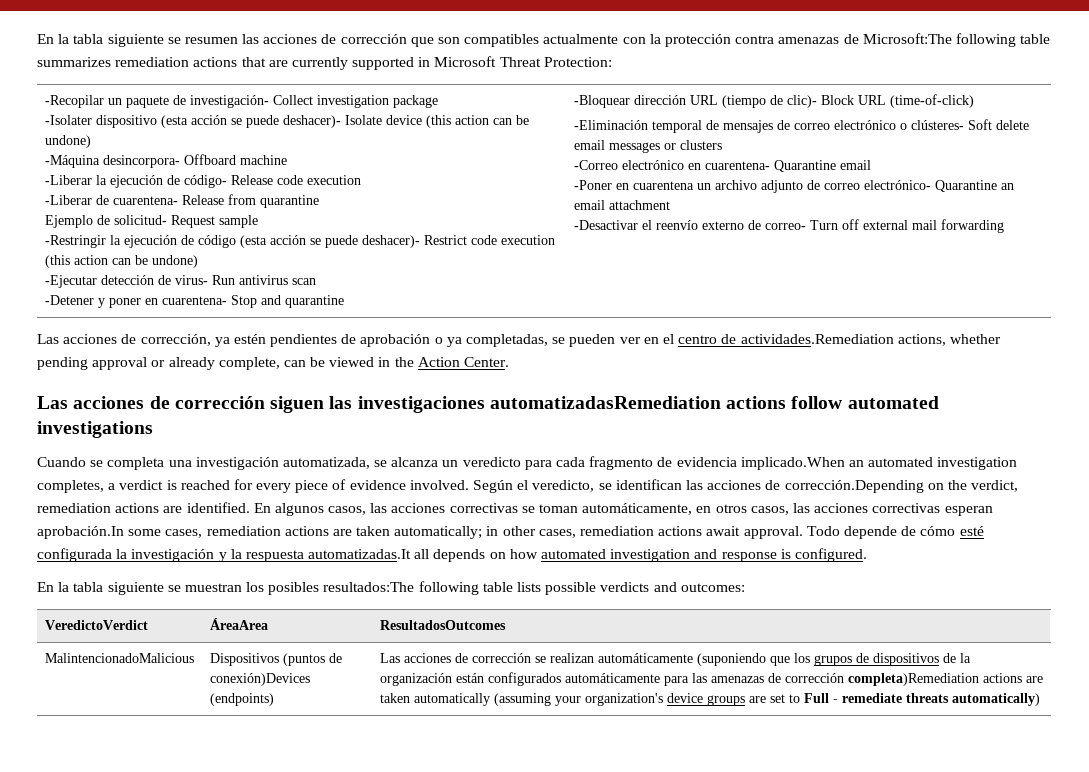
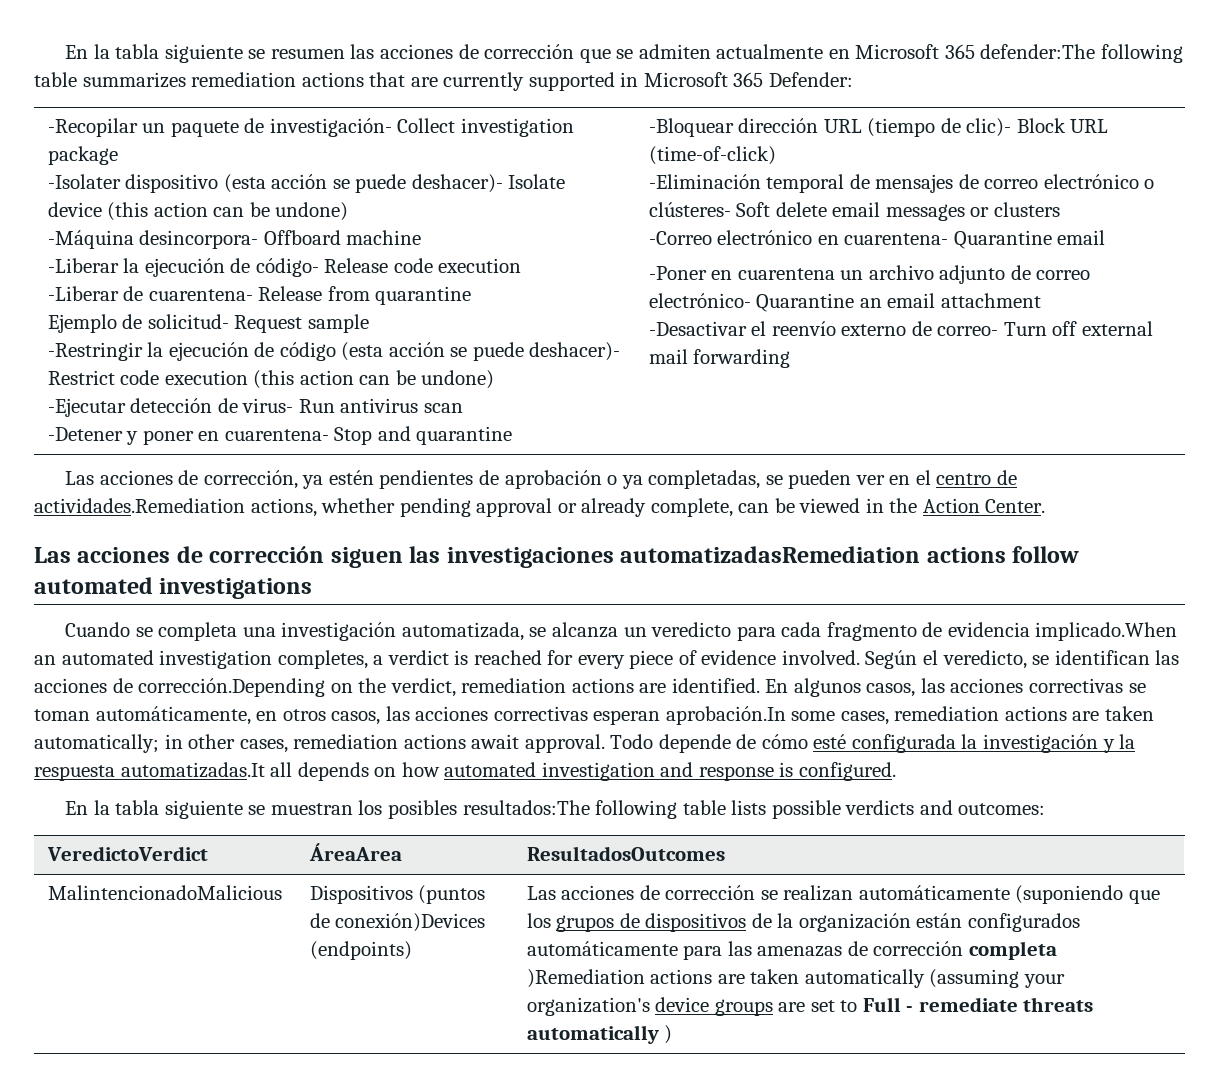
- En la tabla siguiente se resumen las acciones de corrección que son compatibles actualmente con la protección contra amenazas de Microsoft:The following table summarizes remediation actions that are currently supported in Microsoft Threat Protection:
+ En la tabla siguiente se resumen las acciones de corrección que se admiten actualmente en Microsoft 365 defender:The following table summarizes remediation actions that are currently supported in Microsoft 365 Defender:
- Las acciones de corrección se realizan automáticamente (suponiendo que los grupos de dispositivos de la organización están configurados automáticamente para las amenazas de corrección completa)Remediation actions are taken automatically (assuming your organization's device groups are set to Full - remediate threats automatically)
+ Las acciones de corrección se realizan automáticamente (suponiendo que los grupos de dispositivos de la organización están configurados automáticamente para las amenazas de corrección completa )Remediation actions are taken automatically (assuming your organization's device groups are set to Full - remediate threats automatically )

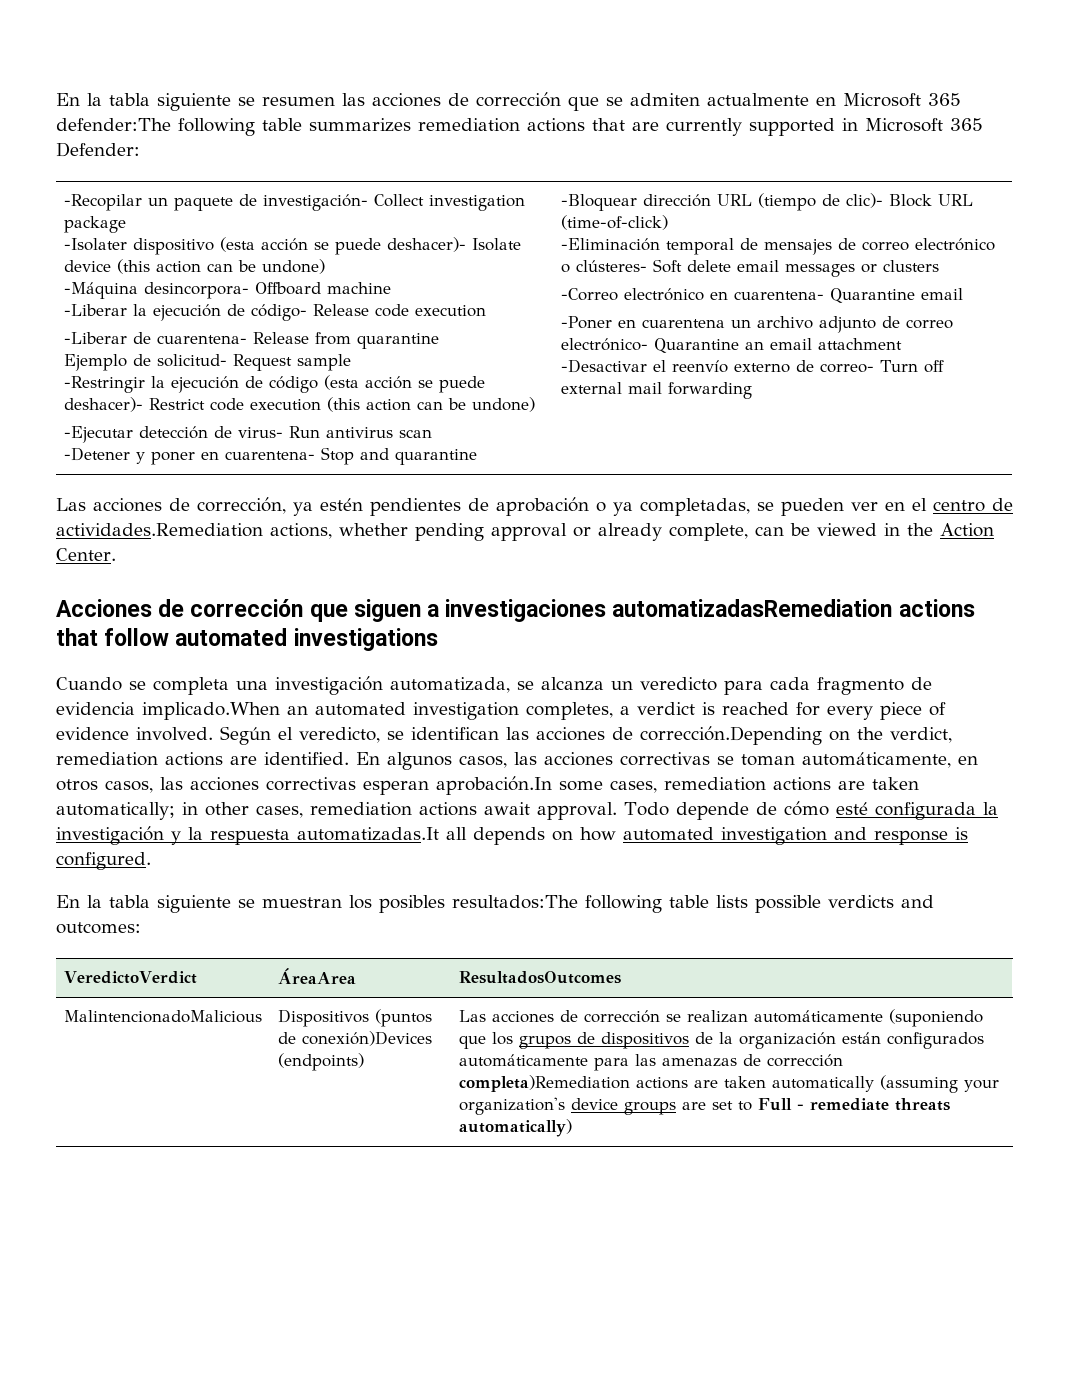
- Las acciones de corrección siguen las investigaciones automatizadasRemediation actions follow automated investigations
+ Acciones de corrección que siguen a investigaciones automatizadasRemediation actions that follow automated investigations
- Las acciones de corrección se realizan automáticamente (suponiendo que los grupos de dispositivos de la organización están configurados automáticamente para las amenazas de corrección completa )Remediation actions are taken automatically (assuming your organization's device groups are set to Full - remediate threats automatically )
+ Las acciones de corrección se realizan automáticamente (suponiendo que los grupos de dispositivos de la organización están configurados automáticamente para las amenazas de corrección completa)Remediation actions are taken automatically (assuming your organization's device groups are set to Full - remediate threats automatically)

